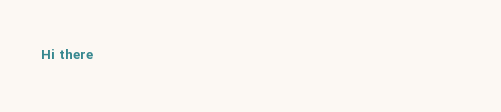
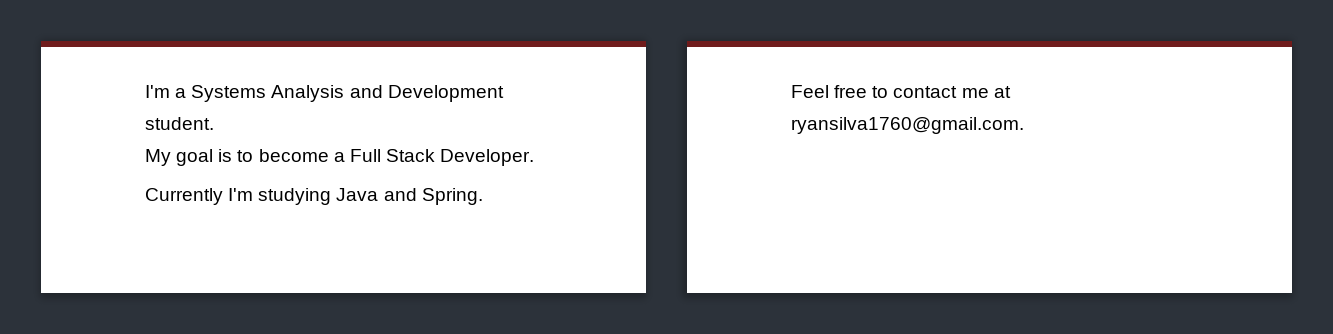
- Hi there
+ I'm a Systems Analysis and Development student.
+ My goal is to become a Full Stack Developer.
+ Currently I'm studying Java and Spring.
+ Feel free to contact me at ryansilva1760@gmail.com.

